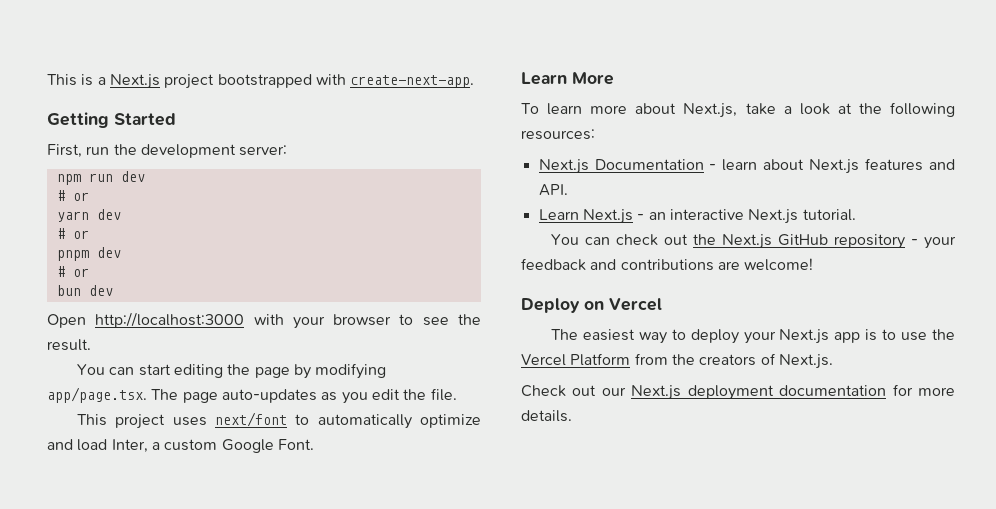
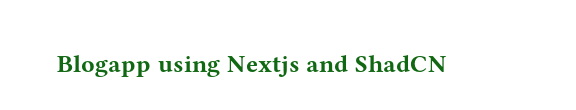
- This is a Next.js project bootstrapped with create-next-app.
- Getting Started
- First, run the development server:
- npm run dev
- # or
- yarn dev
- # or
- pnpm dev
- # or
- bun dev
- Open http://localhost:3000 with your browser to see the result.
- You can start editing the page by modifying app/page.tsx. The page auto-updates as you edit the file.
- This project uses next/font to automatically optimize and load Inter, a custom Google Font.
- Learn More
- To learn more about Next.js, take a look at the following resources:
- Next.js Documentation - learn about Next.js features and API.
- Learn Next.js - an interactive Next.js tutorial.
- You can check out the Next.js GitHub repository - your feedback and contributions are welcome!
- Deploy on Vercel
- The easiest way to deploy your Next.js app is to use the Vercel Platform from the creators of Next.js.
- Check out our Next.js deployment documentation for more details.
+ Blogapp using Nextjs and ShadCN

